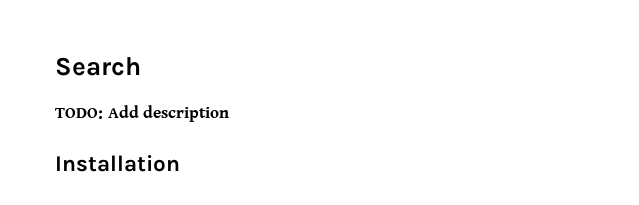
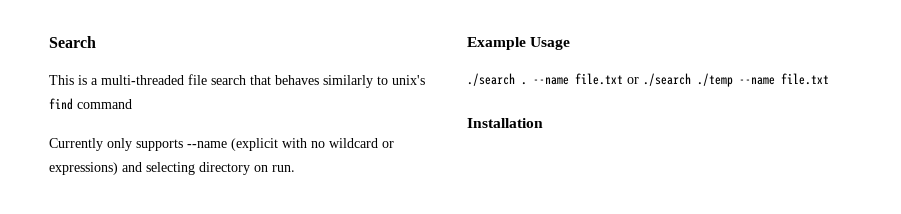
- TODO: Add description
+ This is a multi-threaded file search that behaves similarly to unix's find command
+ Currently only supports --name (explicit with no wildcard or expressions) and selecting directory on run.
+ Example Usage
+ ./search . --name file.txt or ./search ./temp --name file.txt

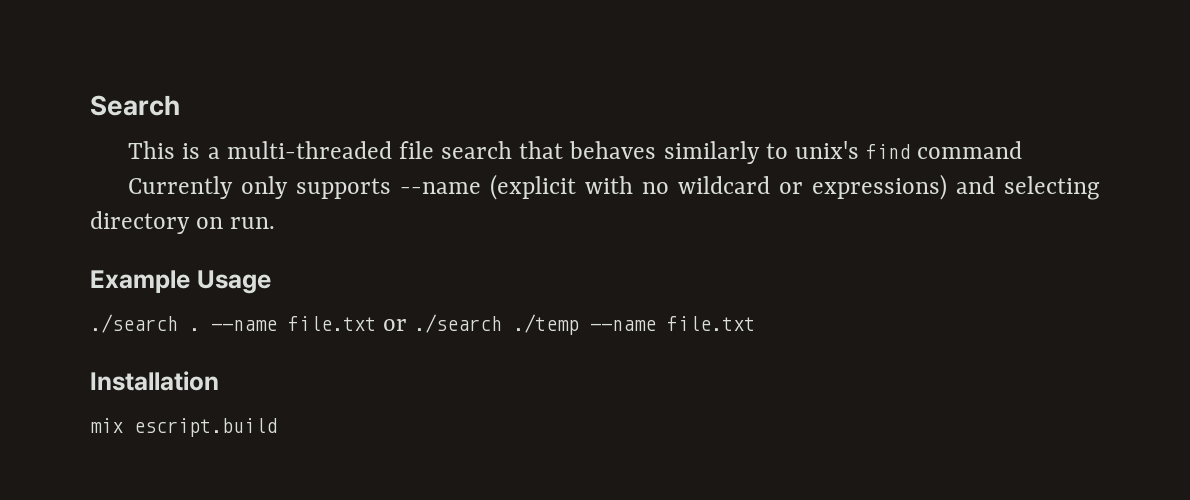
+ mix escript.build

